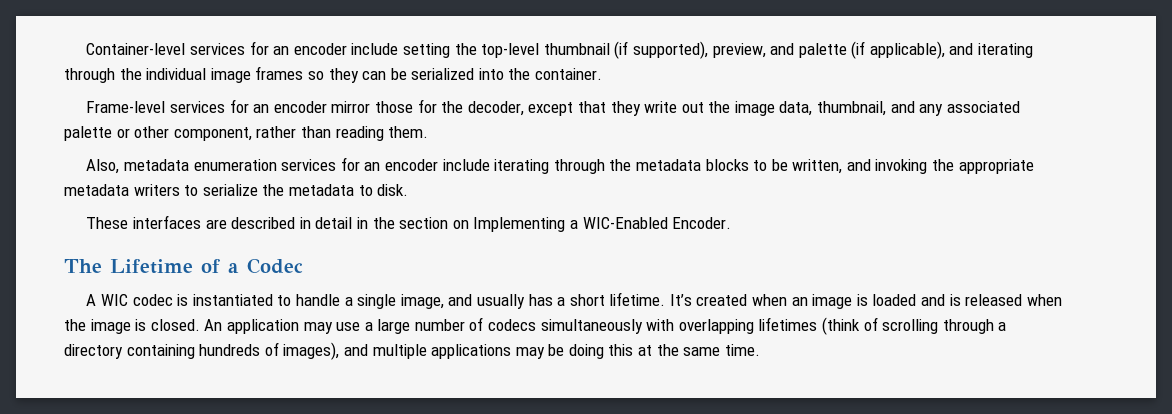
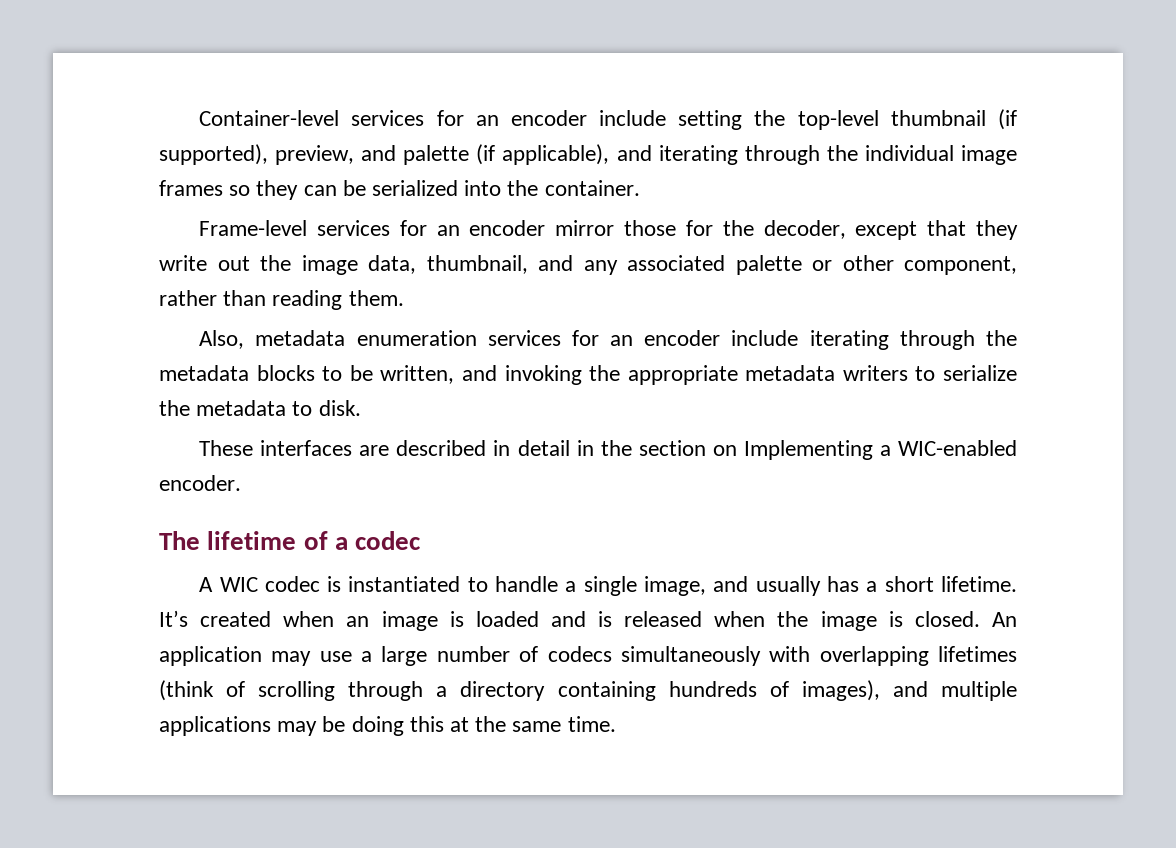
- These interfaces are described in detail in the section on Implementing a WIC-Enabled Encoder.
+ These interfaces are described in detail in the section on Implementing a WIC-enabled encoder.
- The Lifetime of a Codec
+ The lifetime of a codec

